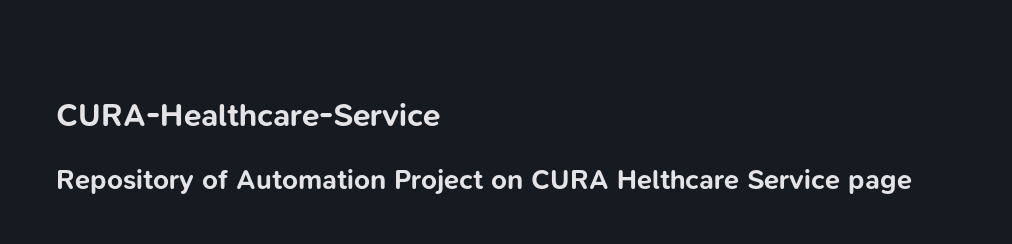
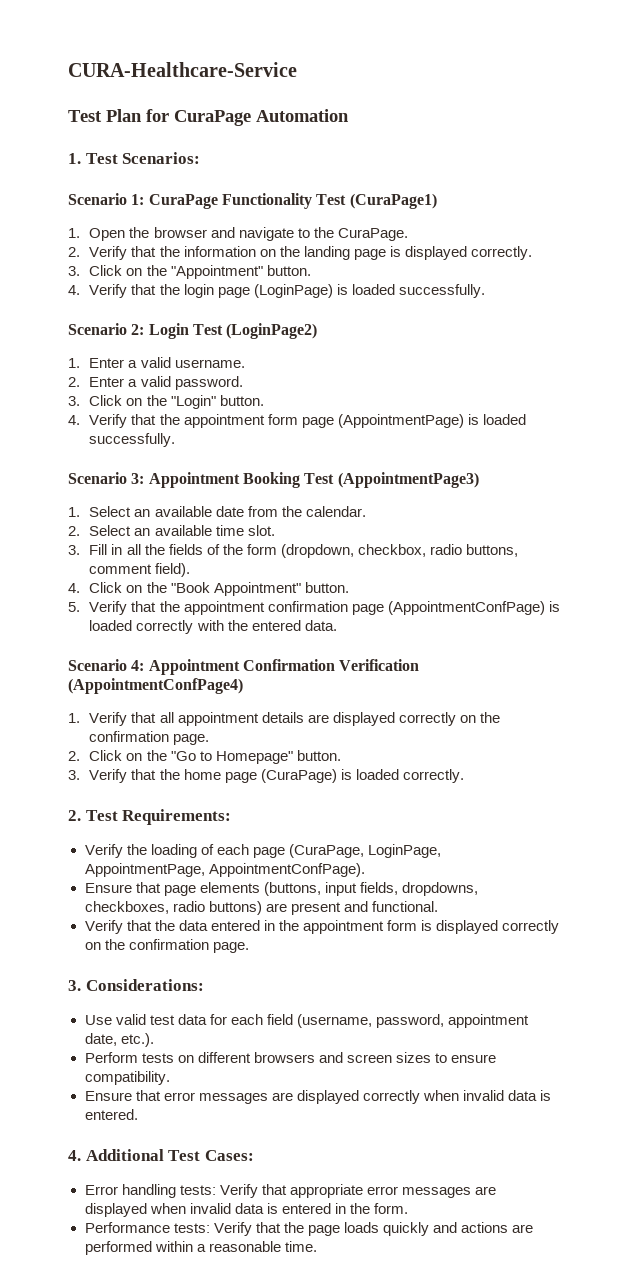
- Repository of Automation Project on CURA Helthcare Service page
+ Test Plan for CuraPage Automation
+ 1. Test Scenarios:
+ Scenario 1: CuraPage Functionality Test (CuraPage1)
+ 1. Open the browser and navigate to the CuraPage.
+ 2. Verify that the information on the landing page is displayed correctly.
+ 3. Click on the "Appointment" button.
+ 4. Verify that the login page (LoginPage) is loaded successfully.
+ Scenario 2: Login Test (LoginPage2)
+ 1. Enter a valid username.
+ 2. Enter a valid password.
+ 3. Click on the "Login" button.
+ 4. Verify that the appointment form page (AppointmentPage) is loaded successfully.
+ Scenario 3: Appointment Booking Test (AppointmentPage3)
+ 1. Select an available date from the calendar.
+ 2. Select an available time slot.
+ 3. Fill in all the fields of the form (dropdown, checkbox, radio buttons, comment field).
+ 4. Click on the "Book Appointment" button.
+ 5. Verify that the appointment confirmation page (AppointmentConfPage) is loaded correctly with the entered data.
+ Scenario 4: Appointment Confirmation Verification (AppointmentConfPage4)
+ 1. Verify that all appointment details are displayed correctly on the confirmation page.
+ 2. Click on the "Go to Homepage" button.
+ 3. Verify that the home page (CuraPage) is loaded correctly.
+ 2. Test Requirements:
+ Verify the loading of each page (CuraPage, LoginPage, AppointmentPage, AppointmentConfPage).
+ Ensure that page elements (buttons, input fields, dropdowns, checkboxes, radio buttons) are present and functional.
+ Verify that the data entered in the appointment form is displayed correctly on the confirmation page.
+ 3. Considerations:
+ Use valid test data for each field (username, password, appointment date, etc.).
+ Perform tests on different browsers and screen sizes to ensure compatibility.
+ Ensure that error messages are displayed correctly when invalid data is entered.
+ 4. Additional Test Cases:
+ Error handling tests: Verify that appropriate error messages are displayed when invalid data is entered in the form.
+ Performance tests: Verify that the page loads quickly and actions are performed within a reasonable time.

